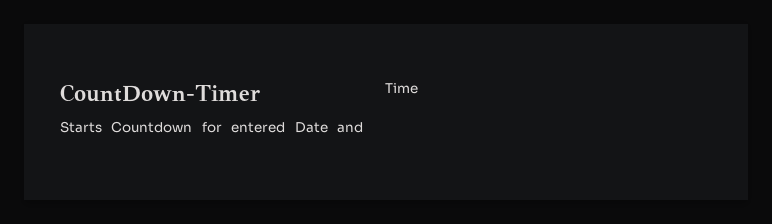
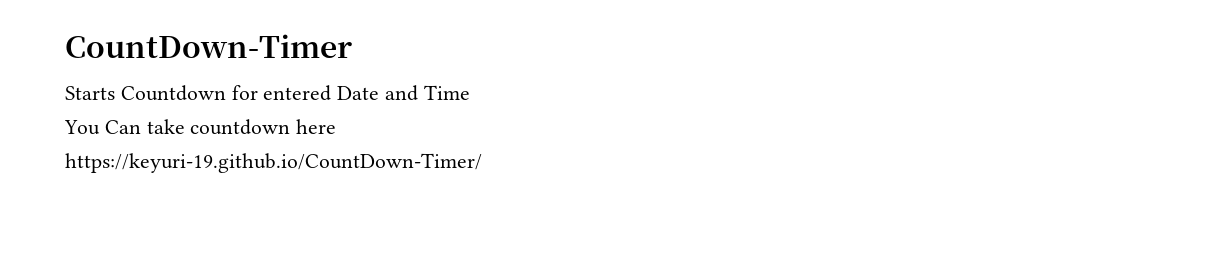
+ You Can take countdown here
+ https://keyuri-19.github.io/CountDown-Timer/

